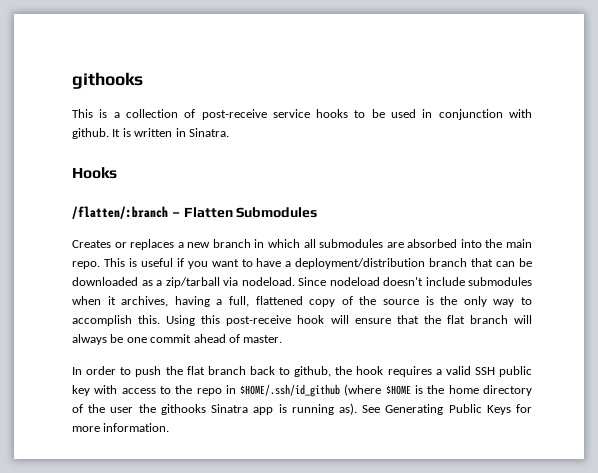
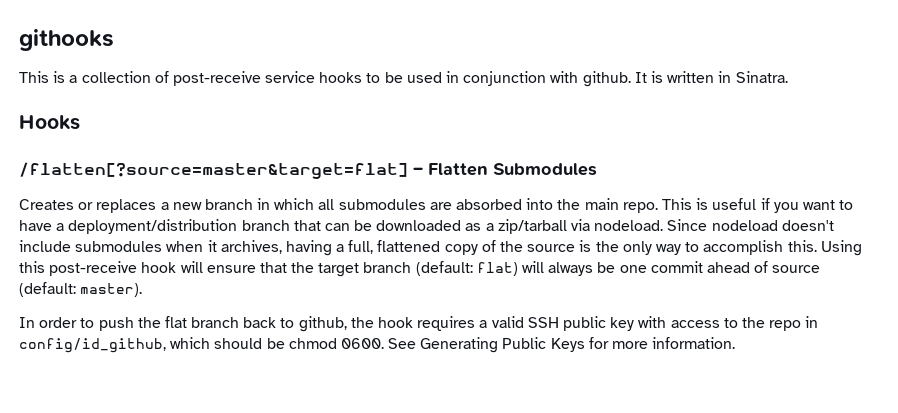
- /flatten/:branch – Flatten Submodules
+ /flatten[?source=master&target=flat] – Flatten Submodules
- Using this post-receive hook will ensure that the flat branch will always be one commit ahead of master.
+ Using this post-receive hook will ensure that the target branch (default: flat) will always be one commit ahead of source (default: master).
- In order to push the flat branch back to github, the hook requires a valid SSH public key with access to the repo in $HOME/.ssh/id_github (where $HOME is the home directory of the user the githooks Sinatra app is running as).
+ In order to push the flat branch back to github, the hook requires a valid SSH public key with access to the repo in config/id_github, which should be chmod 0600.

